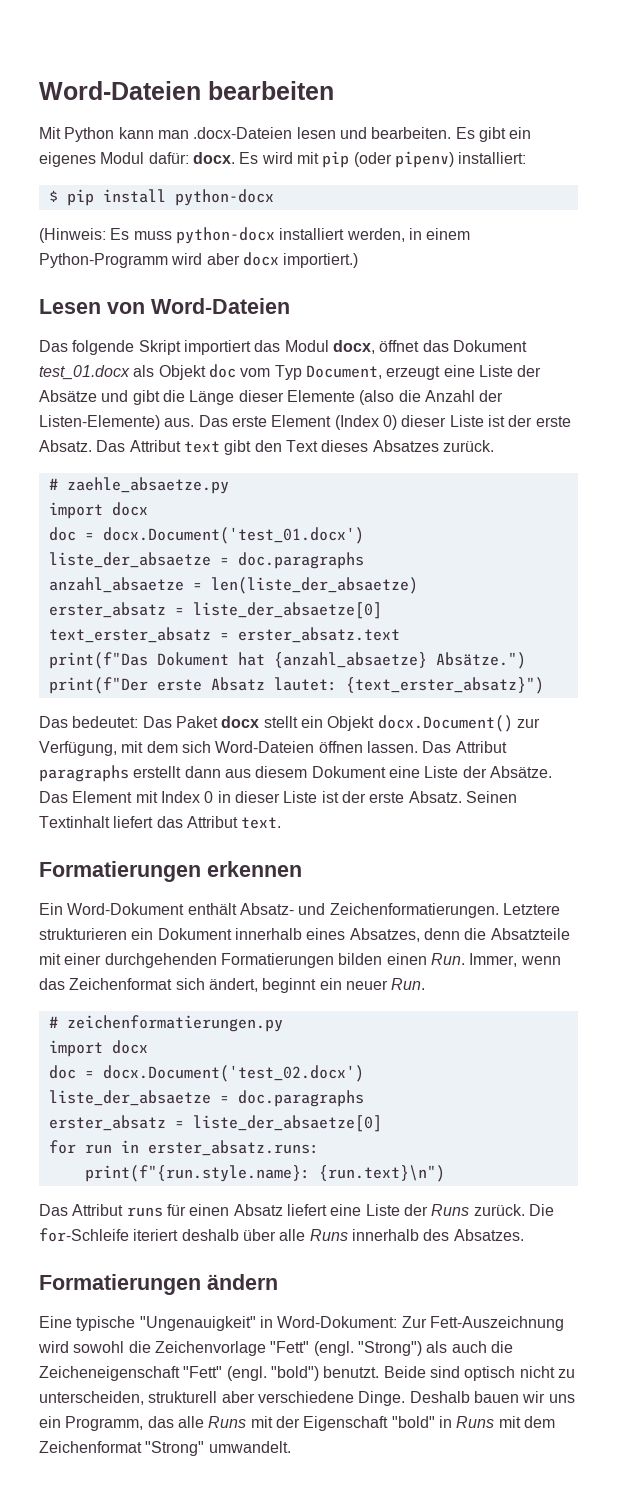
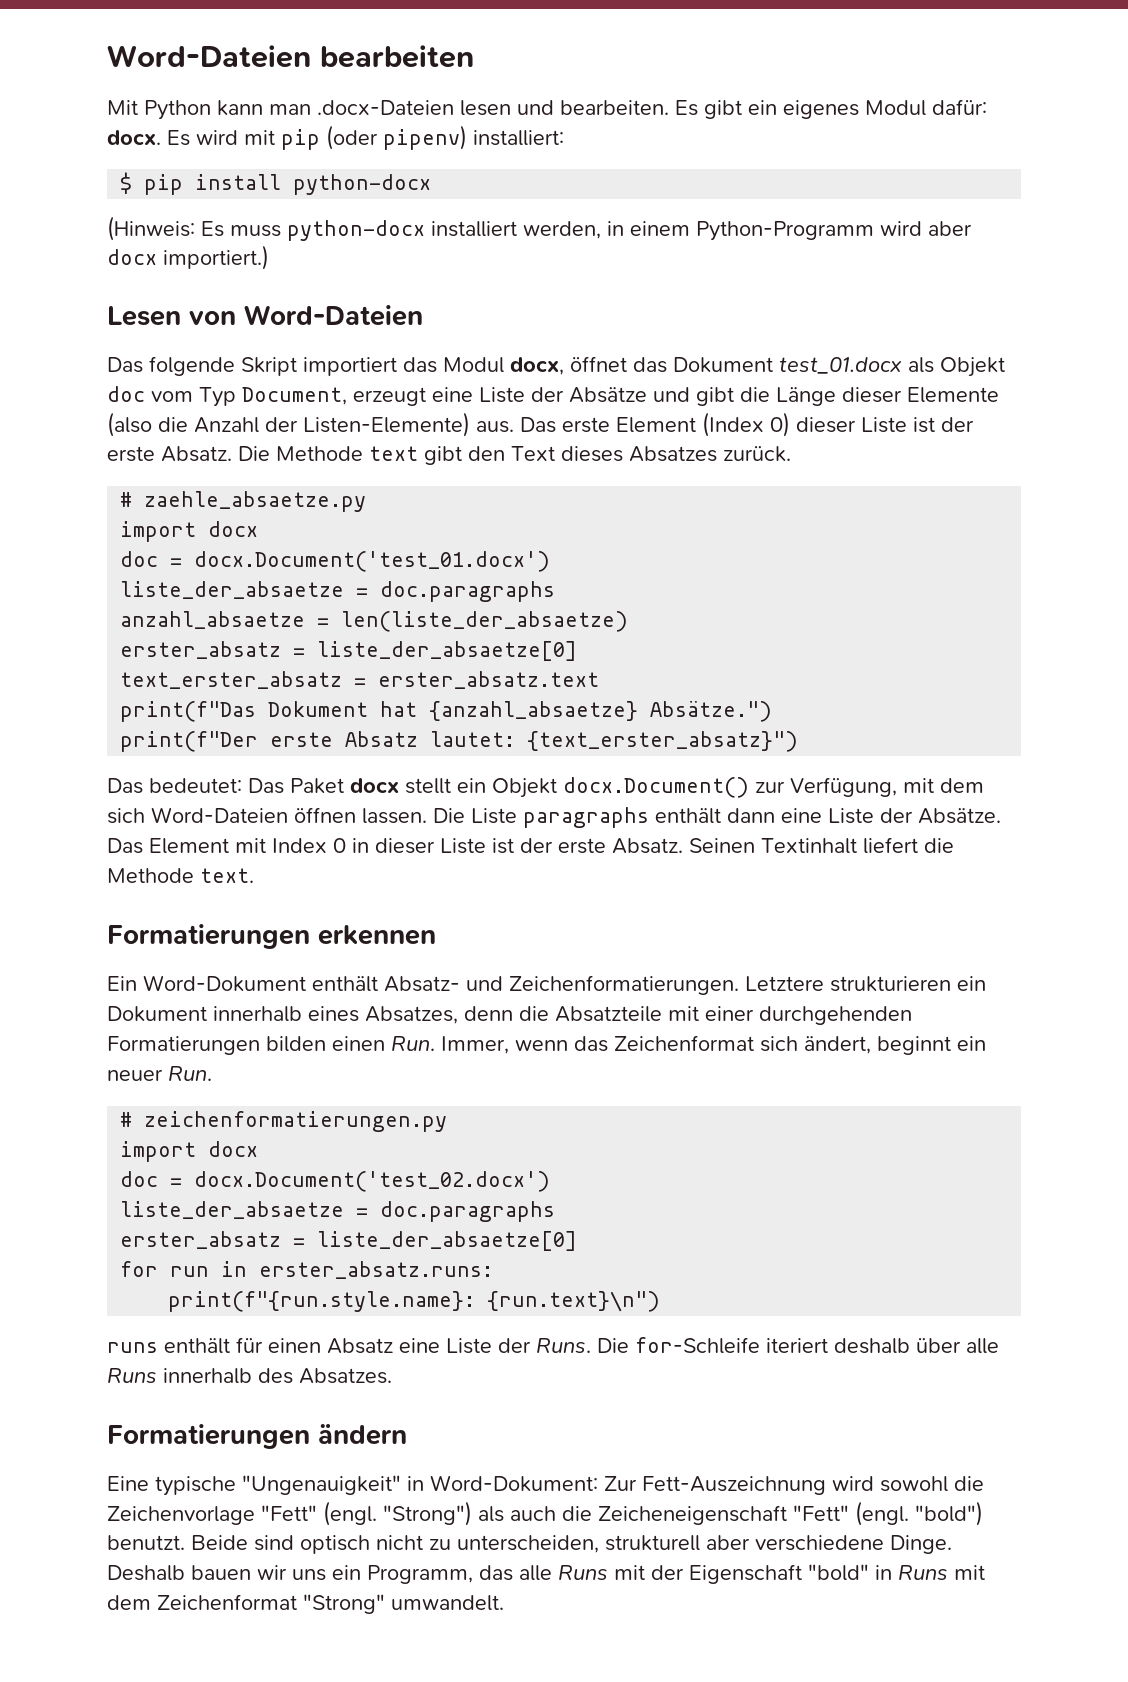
- Das Attribut text gibt den Text dieses Absatzes zurück.
+ Die Methode text gibt den Text dieses Absatzes zurück.
- Das Attribut paragraphs erstellt dann aus diesem Dokument eine Liste der Absätze.
+ Die Liste paragraphs enthält dann eine Liste der Absätze.
- Seinen Textinhalt liefert das Attribut text.
+ Seinen Textinhalt liefert die Methode text.
- Das Attribut runs für einen Absatz liefert eine Liste der Runs zurück.
+ runs enthält für einen Absatz eine Liste der Runs.

